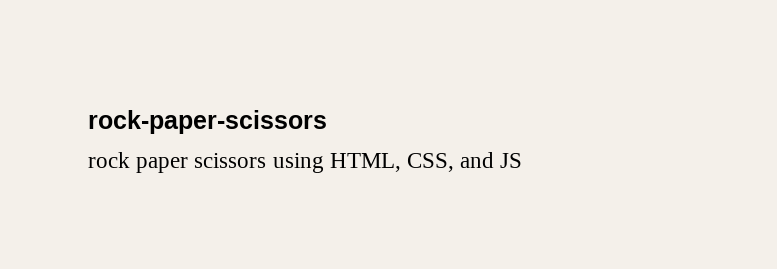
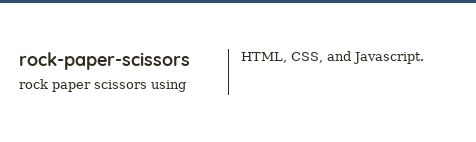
- rock paper scissors using HTML, CSS, and JS
+ rock paper scissors using HTML, CSS, and Javascript.

